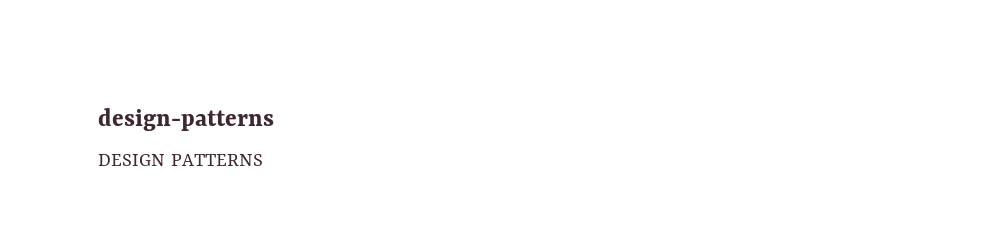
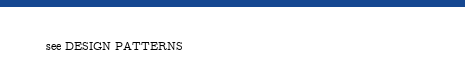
- design-patterns
- DESIGN PATTERNS
+ see DESIGN PATTERNS

